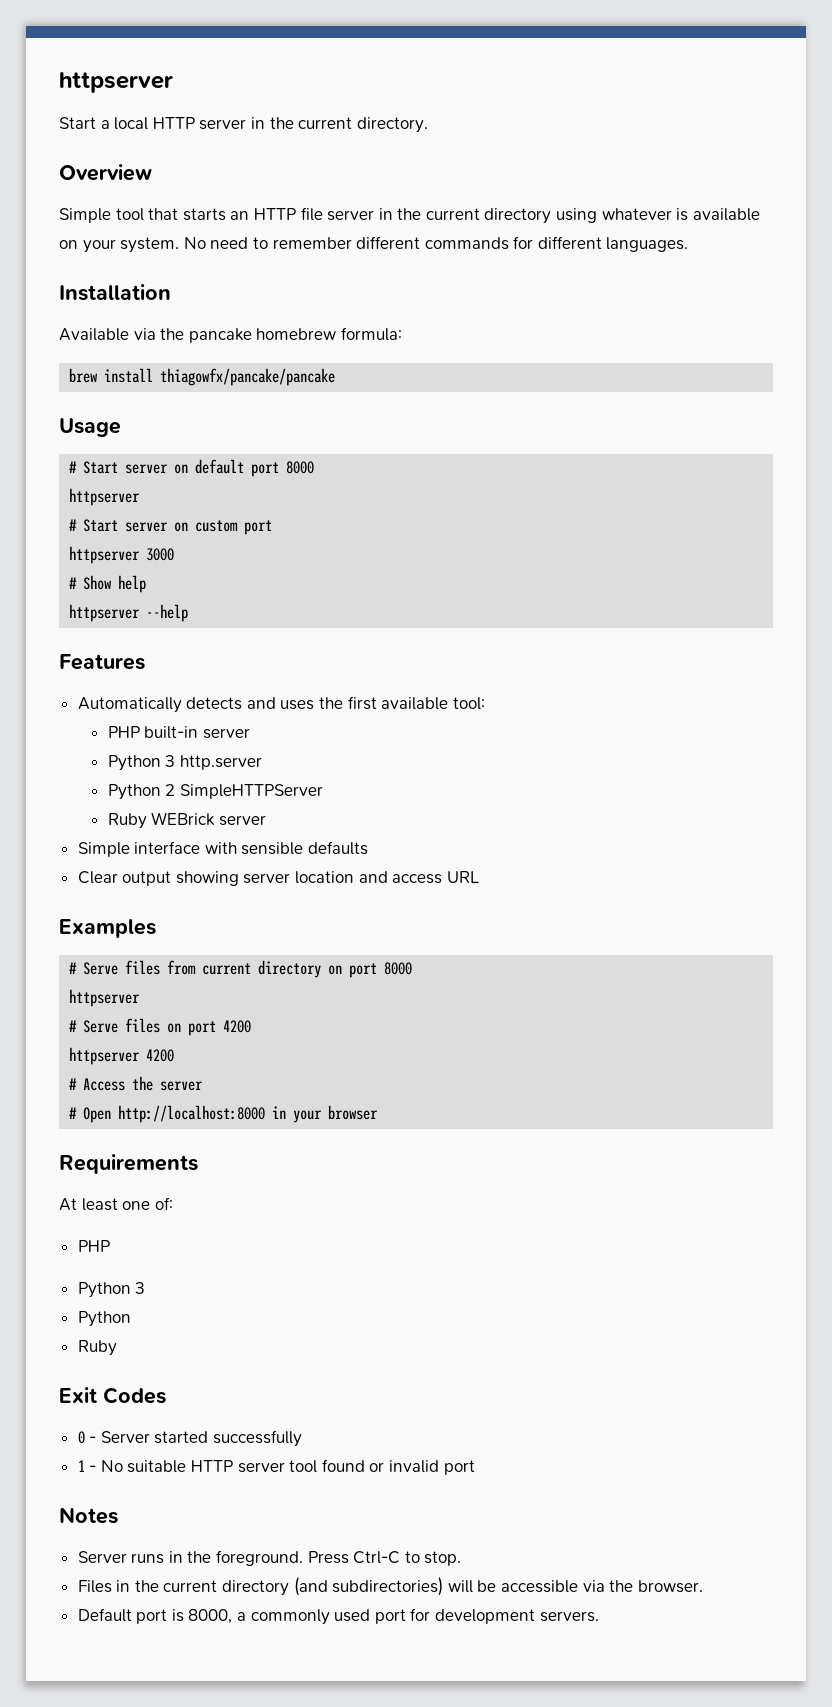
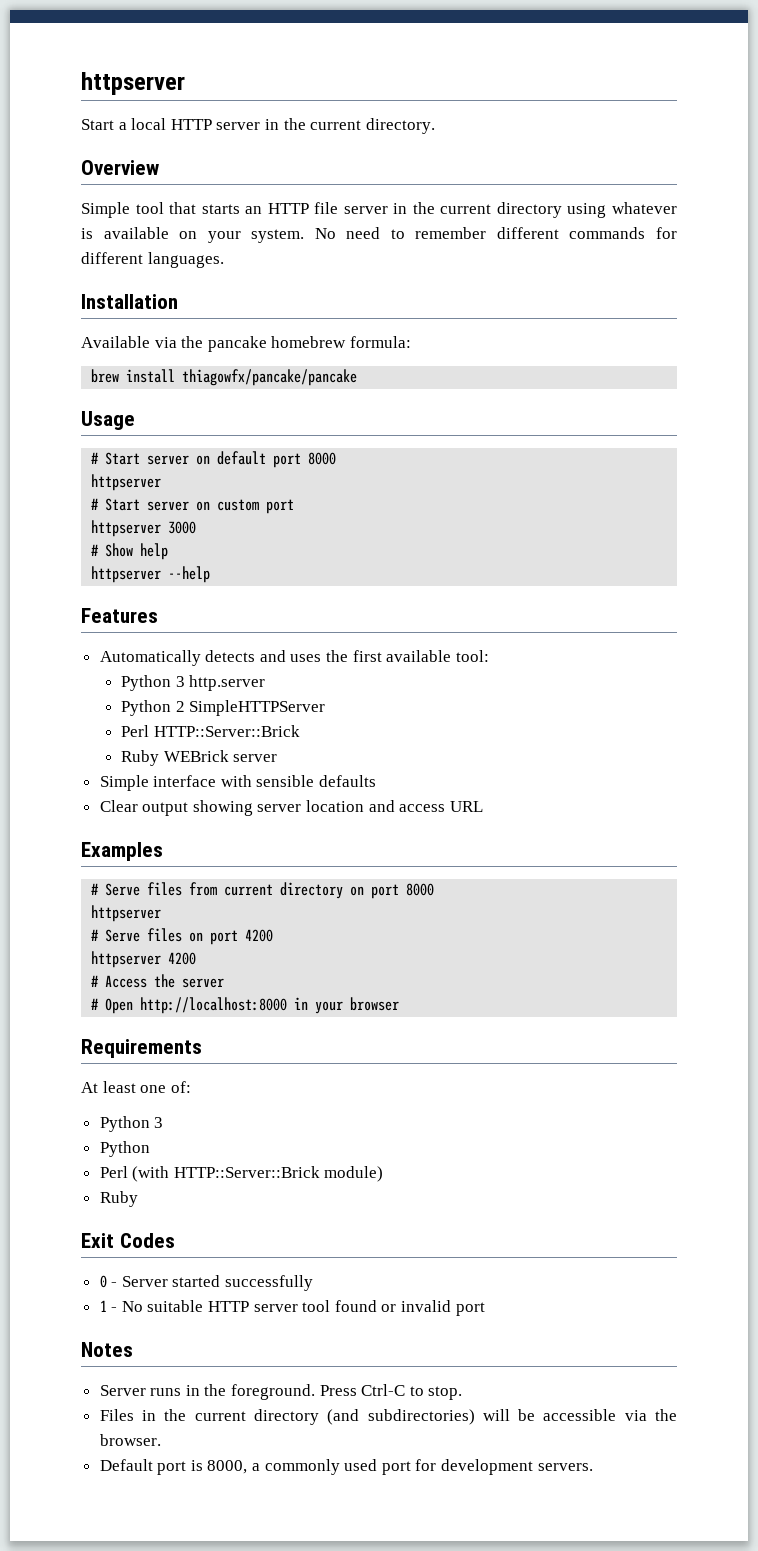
- PHP built-in server
+ Perl HTTP::Server::Brick
  At least one of:
- PHP
+ Perl (with HTTP::Server::Brick module)

